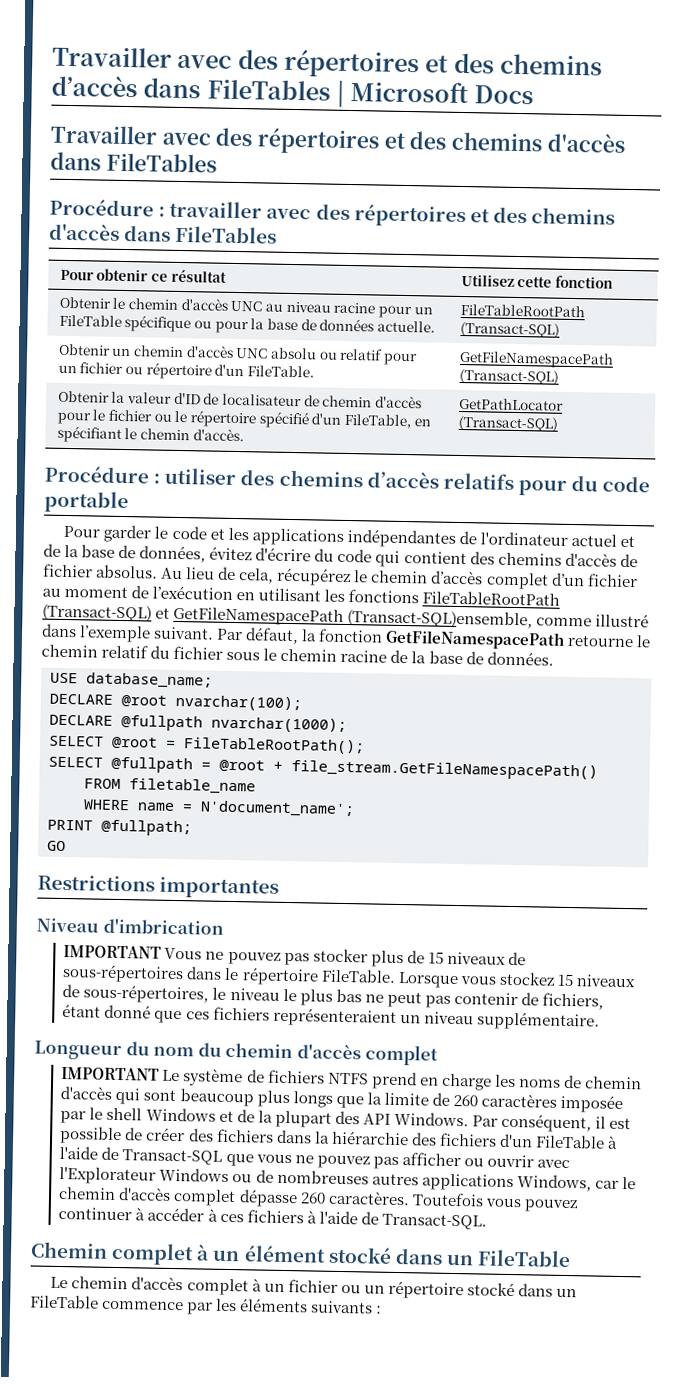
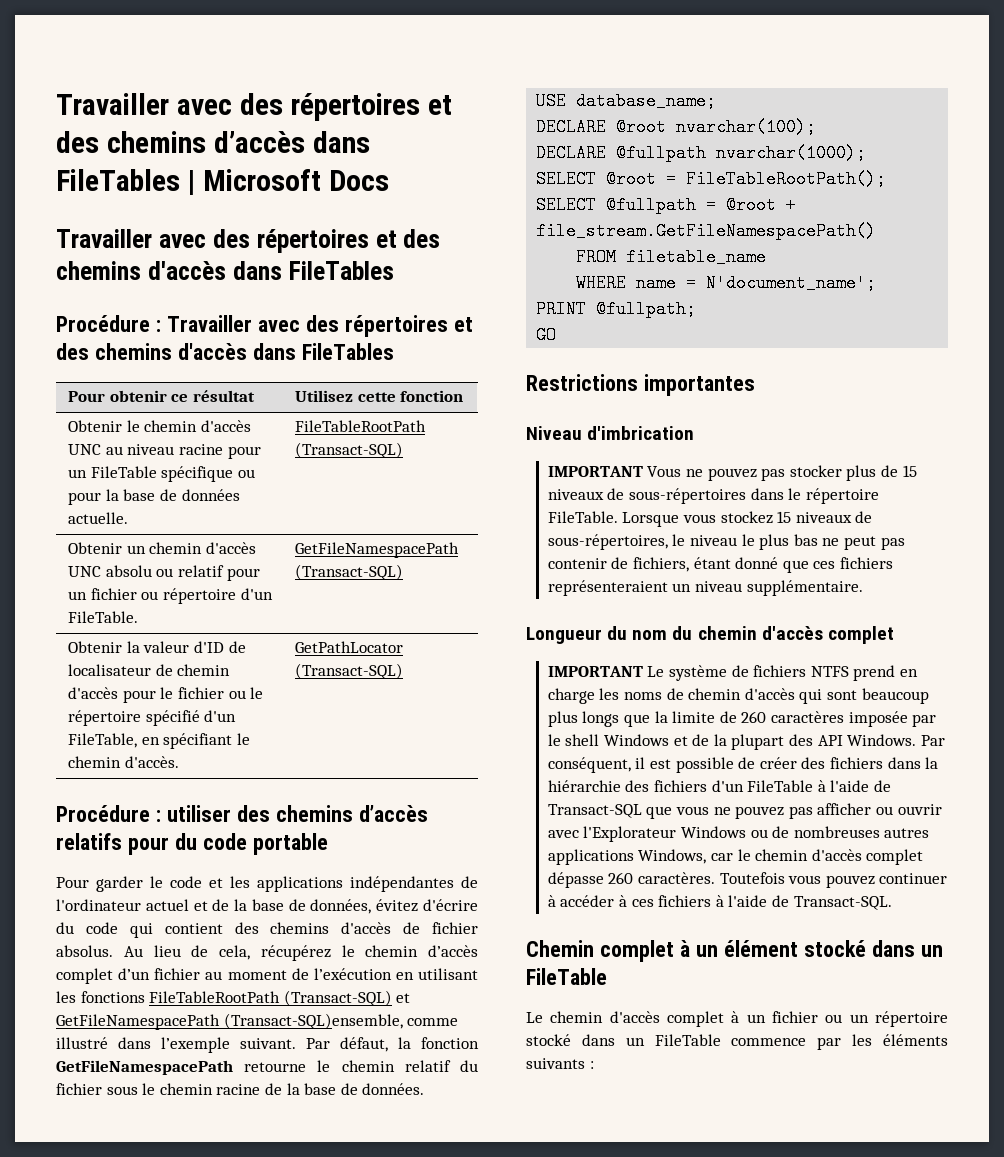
- Procédure : travailler avec des répertoires et des chemins d'accès dans FileTables
+ Procédure : Travailler avec des répertoires et des chemins d'accès dans FileTables

